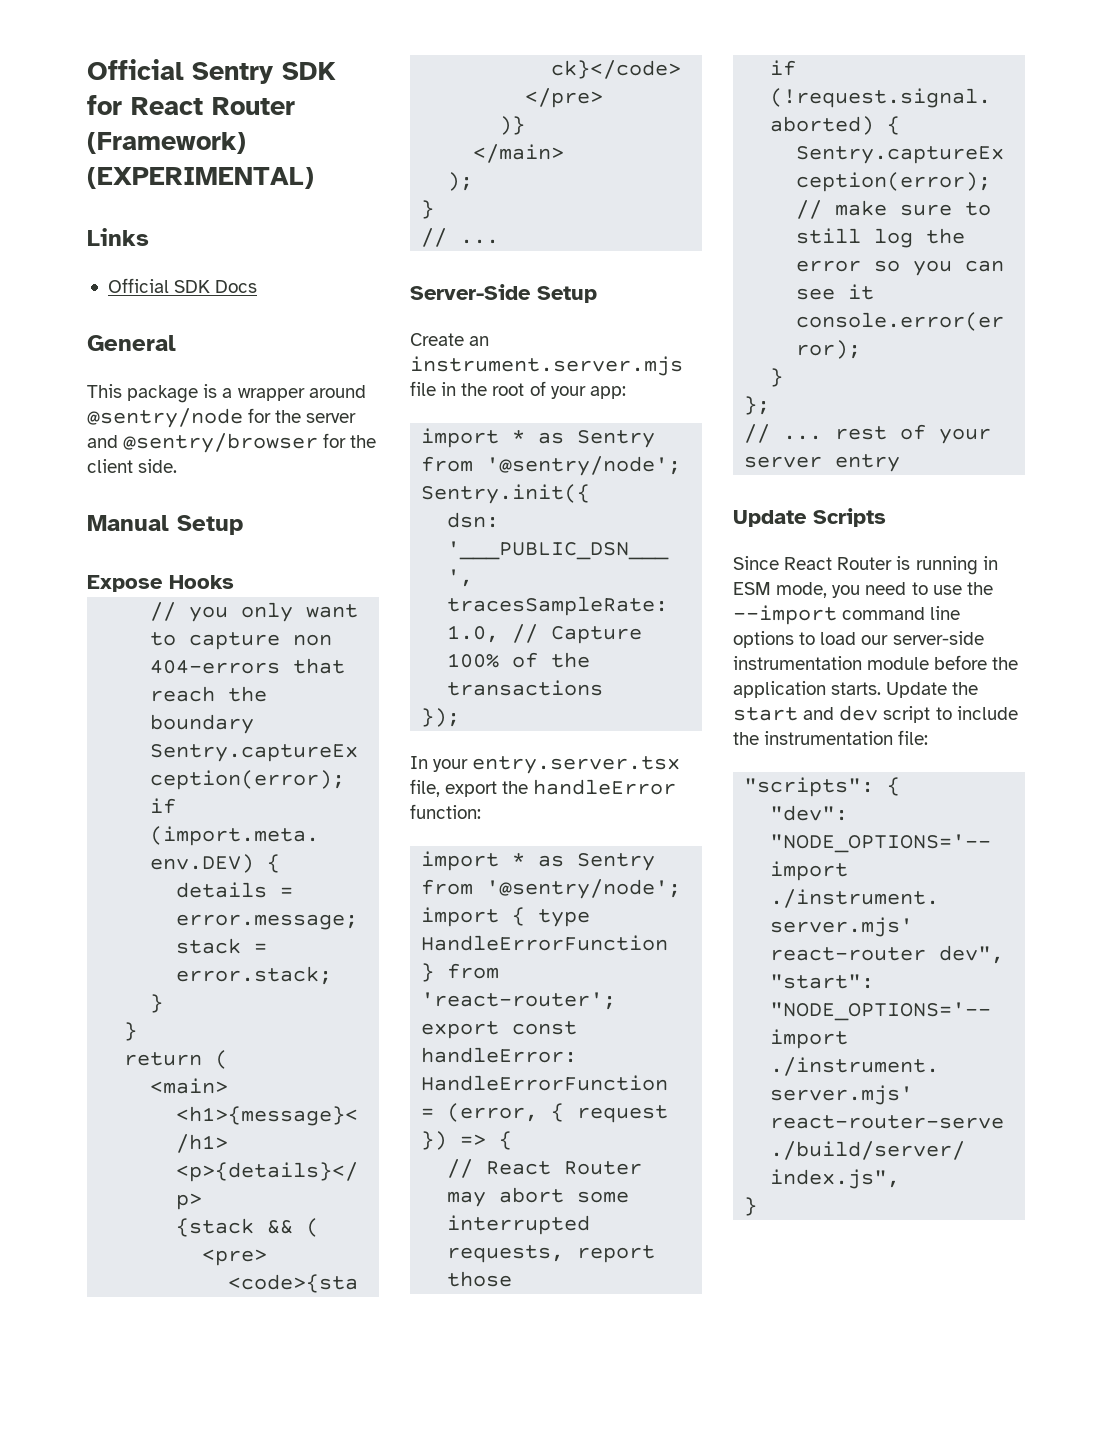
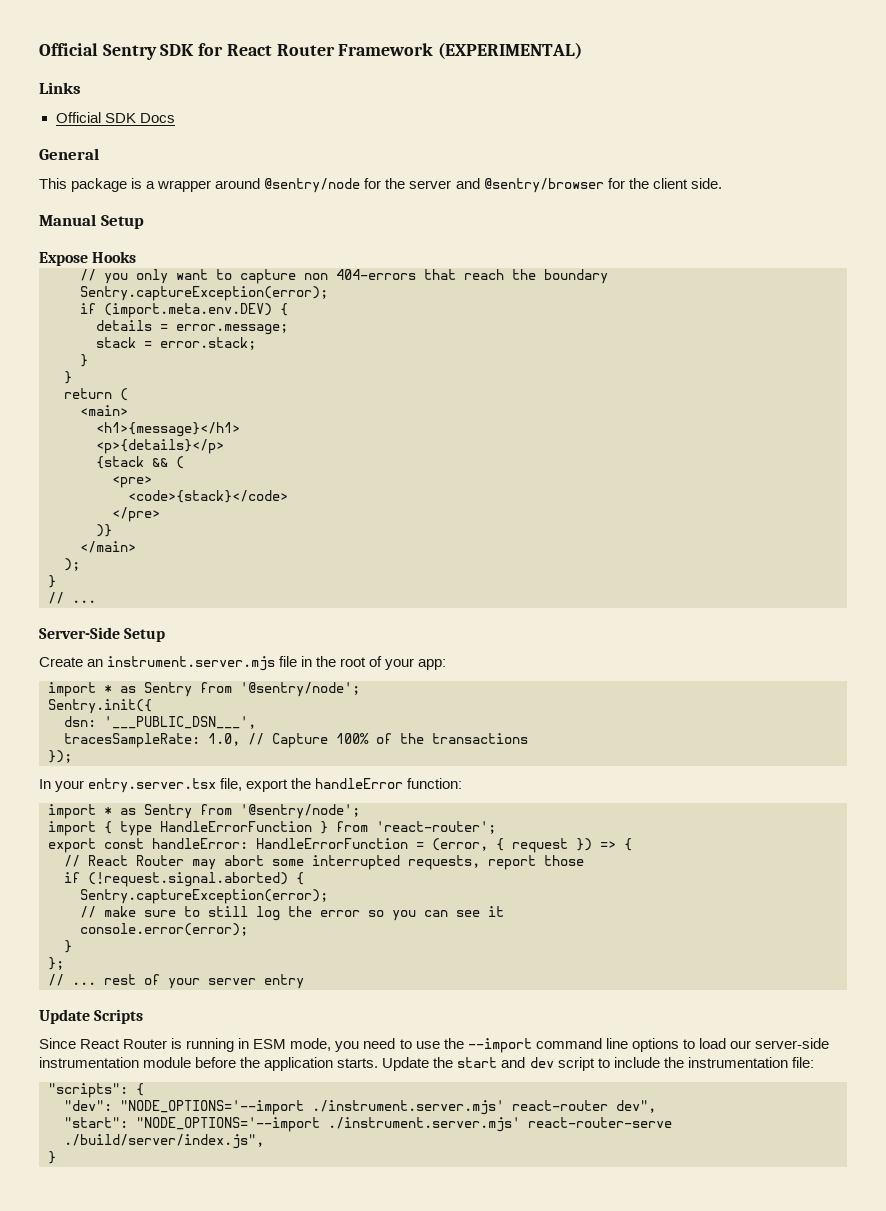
- Official Sentry SDK for React Router (Framework) (EXPERIMENTAL)
+ Official Sentry SDK for React Router Framework (EXPERIMENTAL)

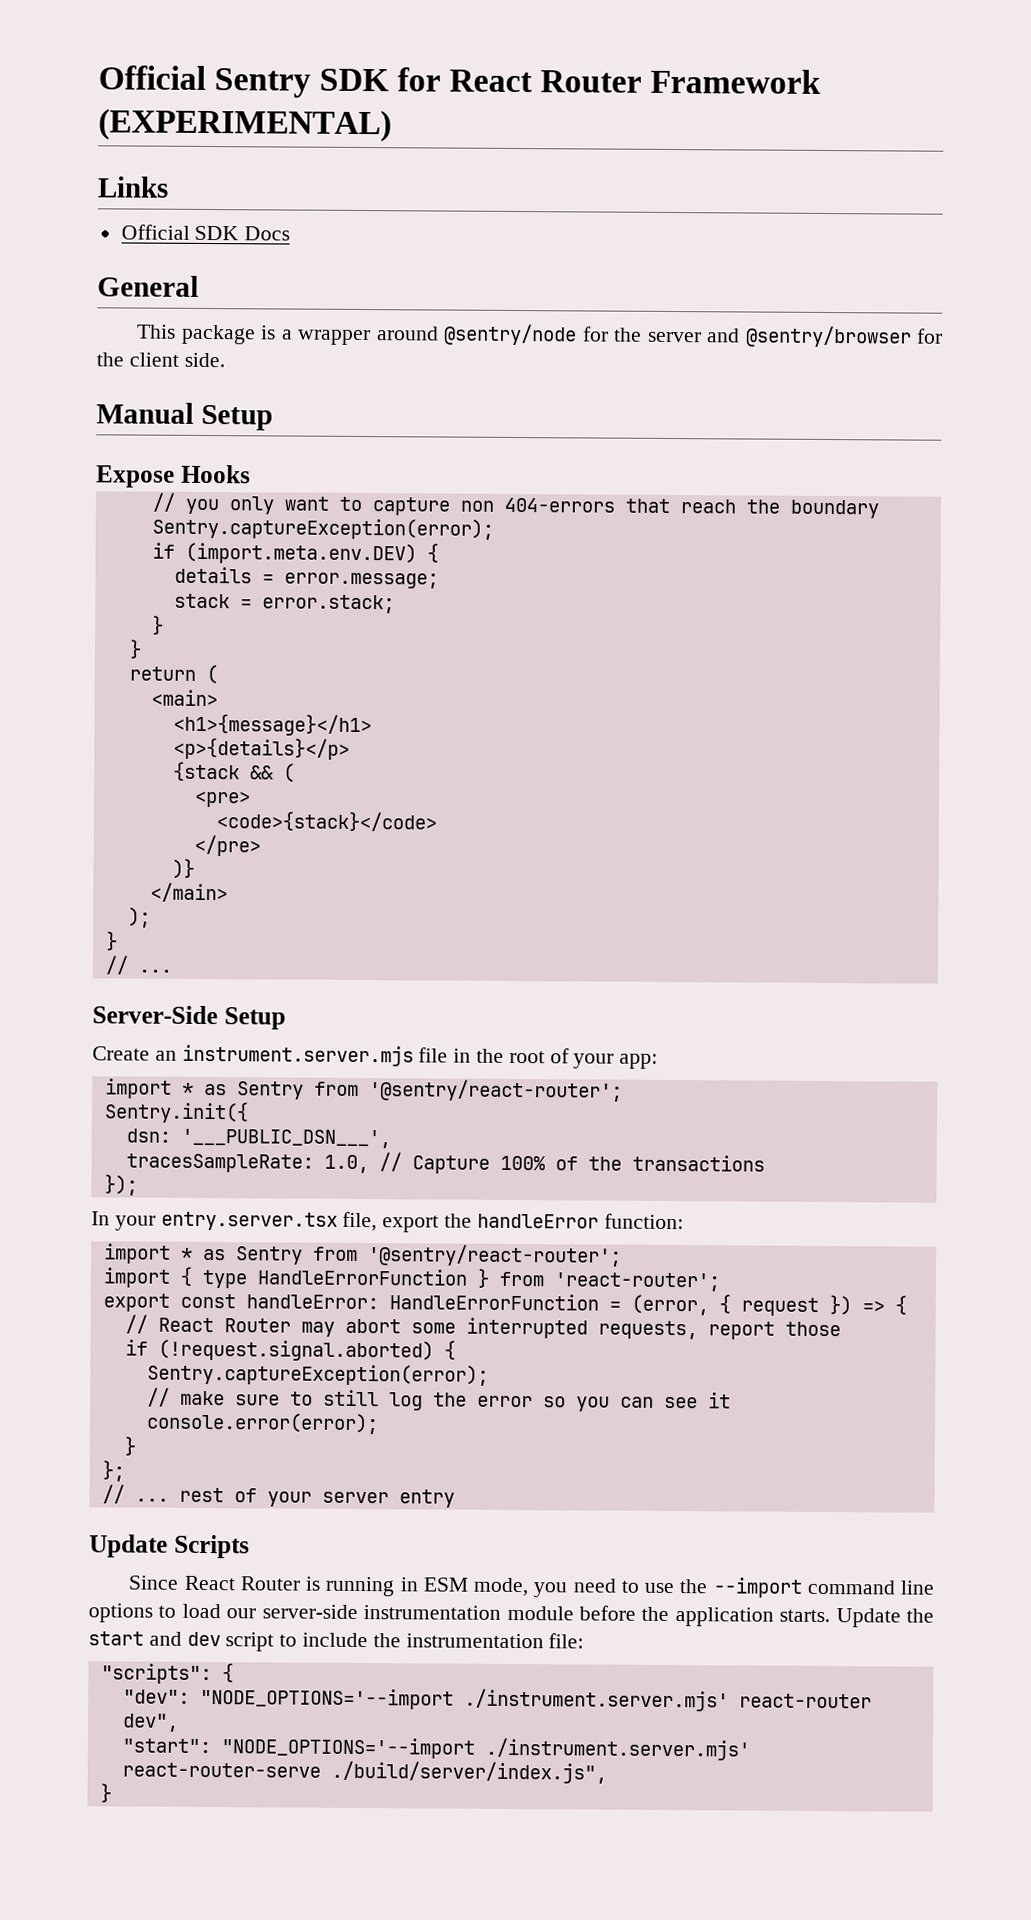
  Create an instrument.server.mjs file in the root of your app:
- import * as Sentry from '@sentry/node';
+ import * as Sentry from '@sentry/react-router';
  In your entry.server.tsx file, export the handleError function:
- import * as Sentry from '@sentry/node';
+ import * as Sentry from '@sentry/react-router';

